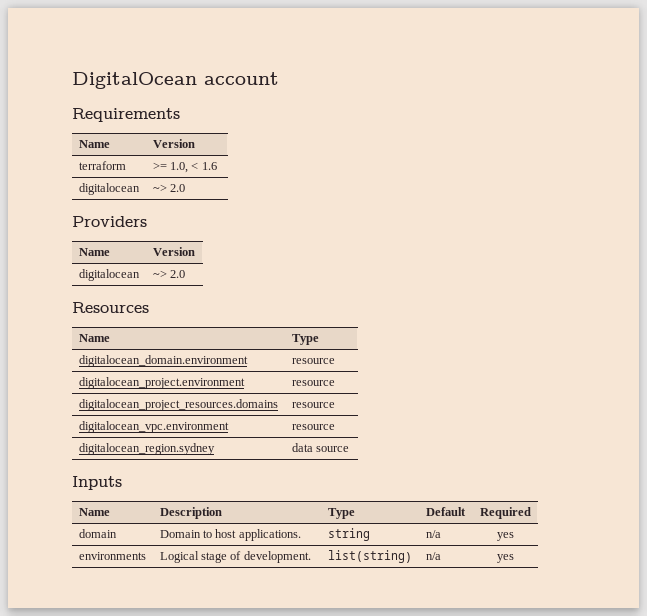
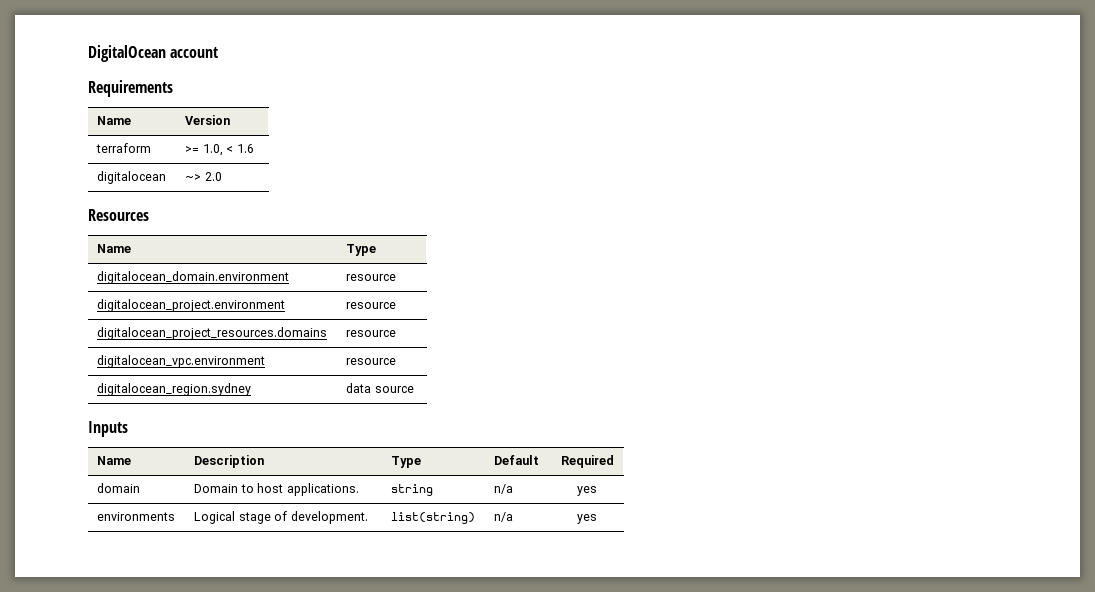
- Providers
- Name | Version
- digitalocean | ~> 2.0

